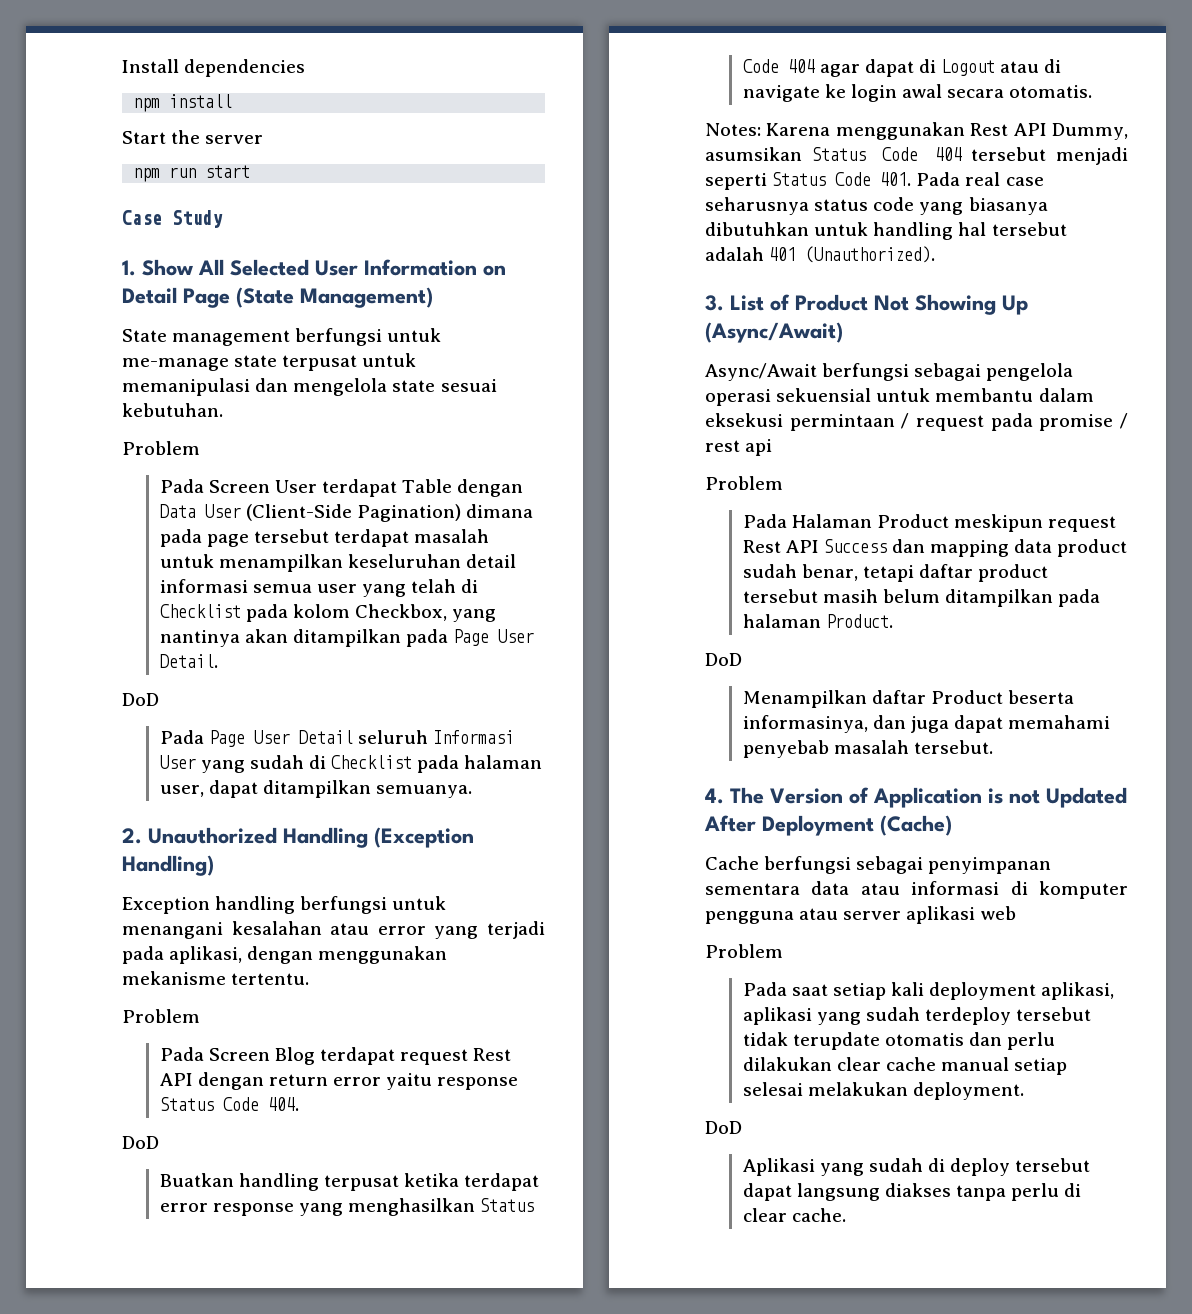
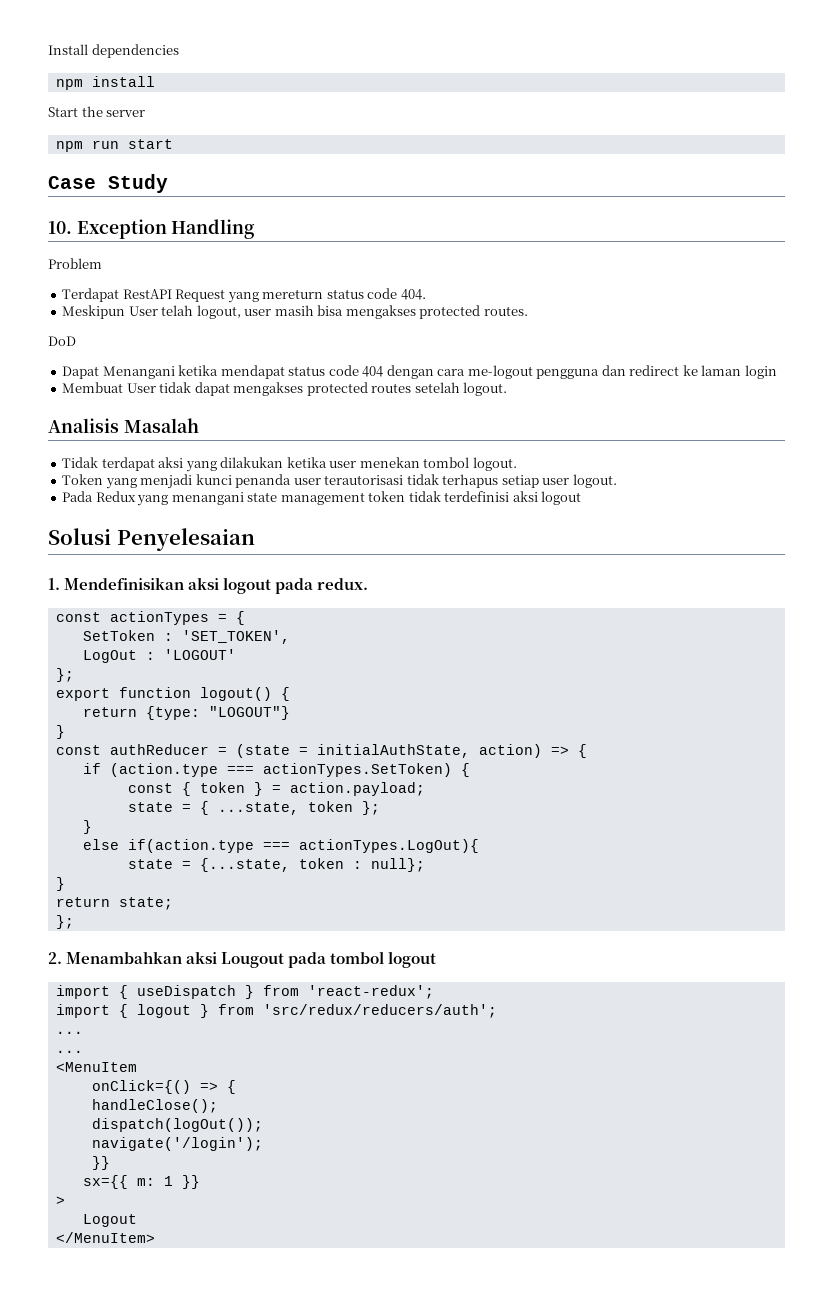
- 1. Show All Selected User Information on Detail Page (State Management)
- State management berfungsi untuk me-manage state terpusat untuk memanipulasi dan mengelola state sesuai kebutuhan.
+ 10. Exception Handling
  Problem
- Pada Screen User terdapat Table dengan Data User (Client-Side Pagination) dimana pada page tersebut terdapat masalah untuk menampilkan keseluruhan detail informasi semua user yang telah di Checklist pada kolom Checkbox, yang nantinya akan ditampilkan pada Page User Detail.
+ Terdapat RestAPI Request yang mereturn status code 404.
+ Meskipun User telah logout, user masih bisa mengakses protected routes.
  DoD
- Pada Page User Detail seluruh Informasi User yang sudah di Checklist pada halaman user, dapat ditampilkan semuanya.
- 2. Unauthorized Handling (Exception Handling)
- Exception handling berfungsi untuk menangani kesalahan atau error yang terjadi pada aplikasi, dengan menggunakan mekanisme tertentu.
- Problem
- Pada Screen Blog terdapat request Rest API dengan return error yaitu response Status Code 404.
- DoD
- Buatkan handling terpusat ketika terdapat error response yang menghasilkan Status Code 404 agar dapat di Logout atau di navigate ke login awal secara otomatis.
- Notes: Karena menggunakan Rest API Dummy, asumsikan Status Code 404 tersebut menjadi seperti Status Code 401. Pada real case seharusnya status code yang biasanya dibutuhkan untuk handling hal tersebut adalah 401 (Unauthorized).
- 3. List of Product Not Showing Up (Async/Await)
- Async/Await berfungsi sebagai pengelola operasi sekuensial untuk membantu dalam eksekusi permintaan / request pada promise / rest api
- Problem
- Pada Halaman Product meskipun request Rest API Success dan mapping data product sudah benar, tetapi daftar product tersebut masih belum ditampilkan pada halaman Product.
- DoD
- Menampilkan daftar Product beserta informasinya, dan juga dapat memahami penyebab masalah tersebut.
- 4. The Version of Application is not Updated After Deployment (Cache)
- Cache berfungsi sebagai penyimpanan sementara data atau informasi di komputer pengguna atau server aplikasi web
- Problem
- Pada saat setiap kali deployment aplikasi, aplikasi yang sudah terdeploy tersebut tidak terupdate otomatis dan perlu dilakukan clear cache manual setiap selesai melakukan deployment.
- DoD
- Aplikasi yang sudah di deploy tersebut dapat langsung diakses tanpa perlu di clear cache.
+ Dapat Menangani ketika mendapat status code 404 dengan cara me-logout pengguna dan redirect ke laman login
+ Membuat User tidak dapat mengakses protected routes setelah logout.
+ Analisis Masalah
+ Tidak terdapat aksi yang dilakukan ketika user menekan tombol logout.
+ Token yang menjadi kunci penanda user terautorisasi tidak terhapus setiap user logout.
+ Pada Redux yang menangani state management token tidak terdefinisi aksi logout
+ Solusi Penyelesaian
+ 1. Mendefinisikan aksi logout pada redux.
+ const actionTypes = {
+ SetToken : 'SET_TOKEN',
+ LogOut : 'LOGOUT'
+ };
+ export function logout() {
+ return {type: "LOGOUT"}
+ }
+ const authReducer = (state = initialAuthState, action) => {
+ if (action.type === actionTypes.SetToken) {
+ const { token } = action.payload;
+ state = { ...state, token };
+ }
+ else if(action.type === actionTypes.LogOut){
+ state = {...state, token : null};
+ }
+ return state;
+ };
+ 2. Menambahkan aksi Lougout pada tombol logout
+ import { useDispatch } from 'react-redux';
+ import { logout } from 'src/redux/reducers/auth';
+ ...
+ ...
+ <MenuItem
+ onClick={() => {
+ handleClose();
+ dispatch(logOut());
+ navigate('/login');
+ }}
+ sx={{ m: 1 }}
+ >
+ Logout
+ </MenuItem>

